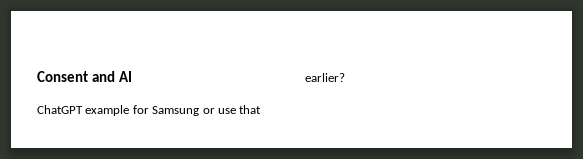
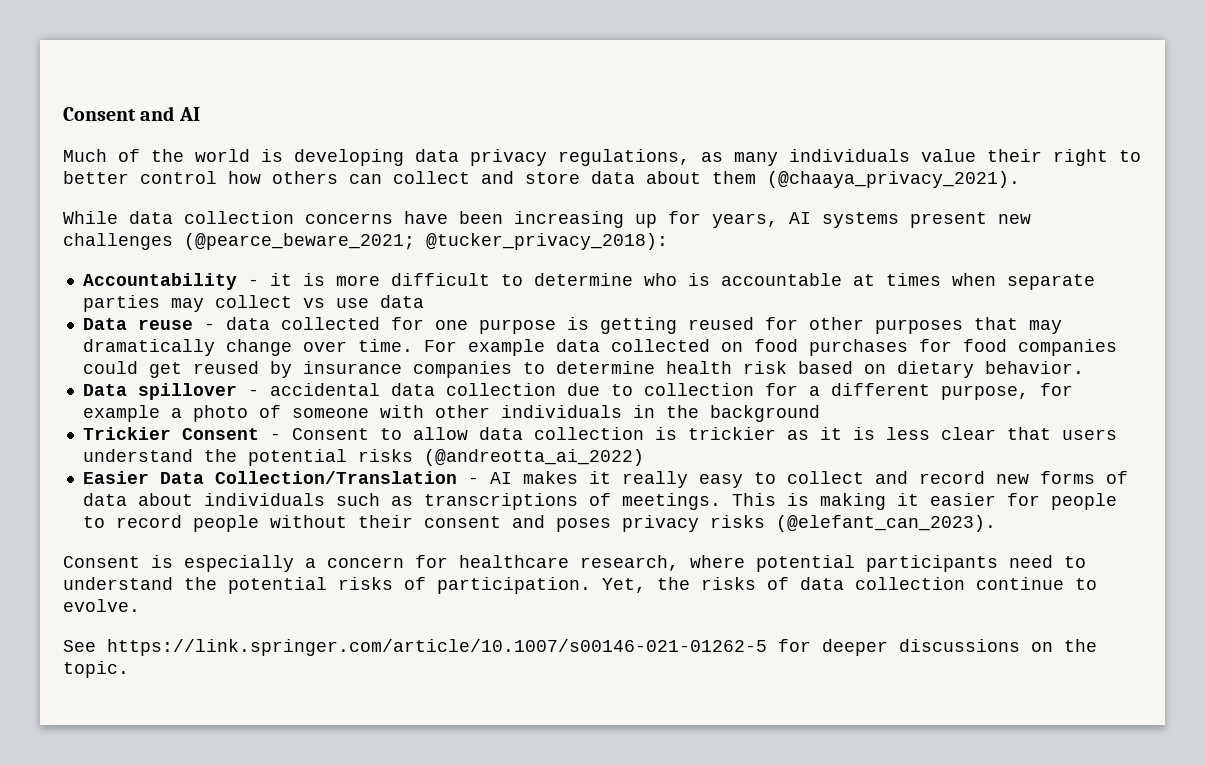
- ChatGPT example for Samsung or use that earlier?
+ Much of the world is developing data privacy regulations, as many individuals value their right to better control how others can collect and store data about them (@chaaya_privacy_2021).
+ While data collection concerns have been increasing up for years, AI systems present new challenges (@pearce_beware_2021; @tucker_privacy_2018):
+ Accountability - it is more difficult to determine who is accountable at times when separate parties may collect vs use data
+ Data reuse - data collected for one purpose is getting reused for other purposes that may dramatically change over time. For example data collected on food purchases for food companies could get reused by insurance companies to determine health risk based on dietary behavior.
+ Data spillover - accidental data collection due to collection for a different purpose, for example a photo of someone with other individuals in the background
+ Trickier Consent - Consent to allow data collection is trickier as it is less clear that users understand the potential risks (@andreotta_ai_2022)
+ Easier Data Collection/Translation - AI makes it really easy to collect and record new forms of data about individuals such as transcriptions of meetings. This is making it easier for people to record people without their consent and poses privacy risks (@elefant_can_2023).
+ Consent is especially a concern for healthcare research, where potential participants need to understand the potential risks of participation. Yet, the risks of data collection continue to evolve.
+ See https://link.springer.com/article/10.1007/s00146-021-01262-5 for deeper discussions on the topic.

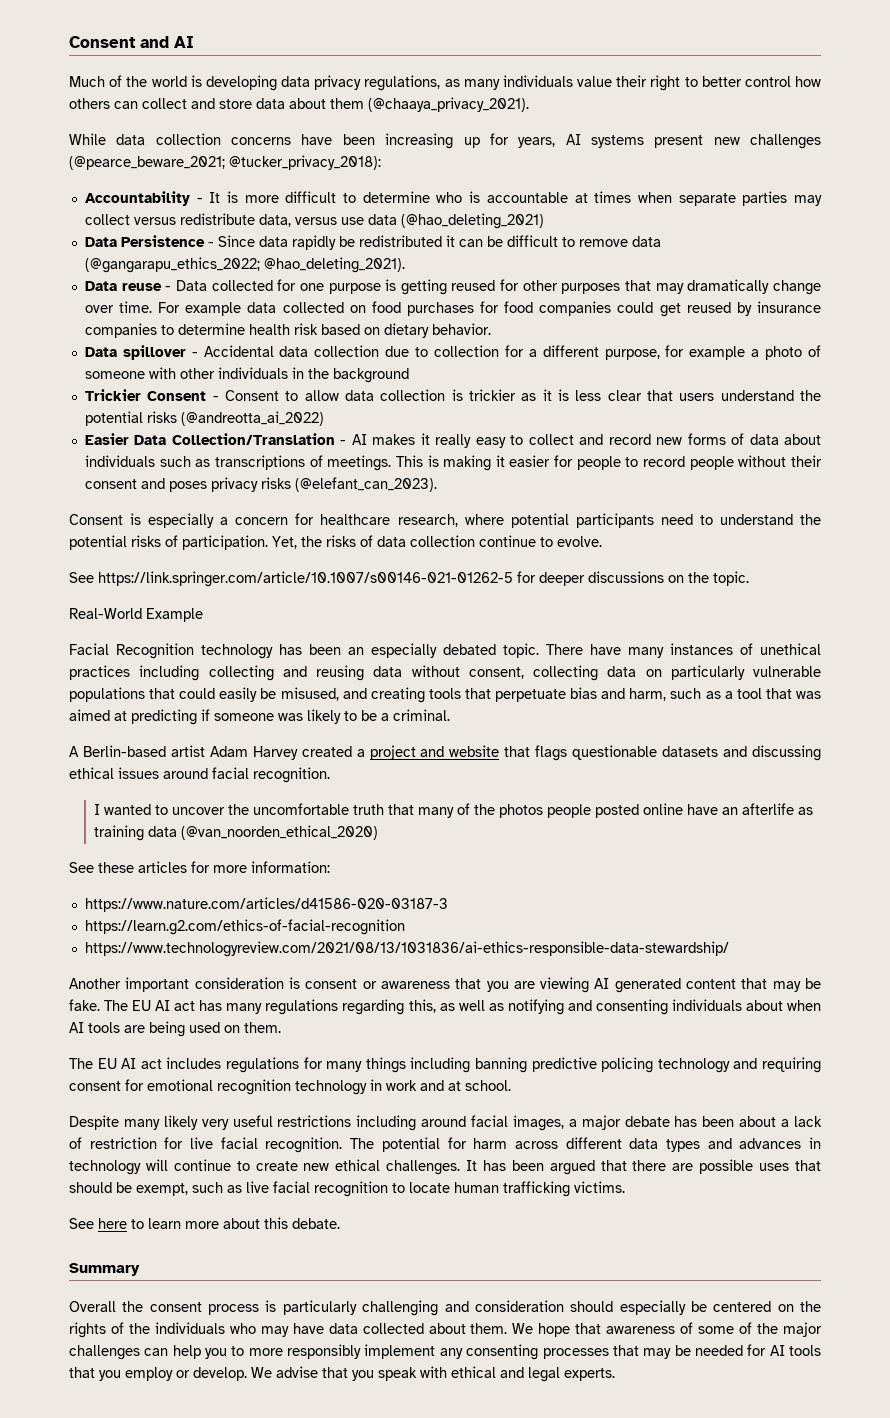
- Accountability - it is more difficult to determine who is accountable at times when separate parties may collect vs use data
+ Accountability - It is more difficult to determine who is accountable at times when separate parties may collect versus redistribute data, versus use data (@hao_deleting_2021)
+ Data Persistence - Since data rapidly be redistributed it can be difficult to remove data (@gangarapu_ethics_2022; @hao_deleting_2021).
- Data reuse - data collected for one purpose is getting reused for other purposes that may dramatically change over time.
+ Data reuse - Data collected for one purpose is getting reused for other purposes that may dramatically change over time.
- Data spillover - accidental data collection due to collection for a different purpose, for example a photo of someone with other individuals in the background
+ Data spillover - Accidental data collection due to collection for a different purpose, for example a photo of someone with other individuals in the background
+ Real-World Example
+ Facial Recognition technology has been an especially debated topic. There have many instances of unethical practices including collecting and reusing data without consent, collecting data on particularly vulnerable populations that could easily be misused, and creating tools that perpetuate bias and harm, such as a tool that was aimed at predicting if someone was likely to be a criminal.
+ A Berlin-based artist Adam Harvey created a project and website that flags questionable datasets and discussing ethical issues around facial recognition.
+ I wanted to uncover the uncomfortable truth that many of the photos people posted online have an afterlife as training data (@van_noorden_ethical_2020)
+ See these articles for more information:
+ https://www.nature.com/articles/d41586-020-03187-3
+ https://learn.g2.com/ethics-of-facial-recognition
+ https://www.technologyreview.com/2021/08/13/1031836/ai-ethics-responsible-data-stewardship/
+ Another important consideration is consent or awareness that you are viewing AI generated content that may be fake. The EU AI act has many regulations regarding this, as well as notifying and consenting individuals about when AI tools are being used on them.
+ The EU AI act includes regulations for many things including banning predictive policing technology and requiring consent for emotional recognition technology in work and at school.
+ Despite many likely very useful restrictions including around facial images, a major debate has been about a lack of restriction for live facial recognition. The potential for harm across different data types and advances in technology will continue to create new ethical challenges. It has been argued that there are possible uses that should be exempt, such as live facial recognition to locate human trafficking victims.
+ See here to learn more about this debate.
+ Summary
+ Overall the consent process is particularly challenging and consideration should especially be centered on the rights of the individuals who may have data collected about them. We hope that awareness of some of the major challenges can help you to more responsibly implement any consenting processes that may be needed for AI tools that you employ or develop. We advise that you speak with ethical and legal experts.

